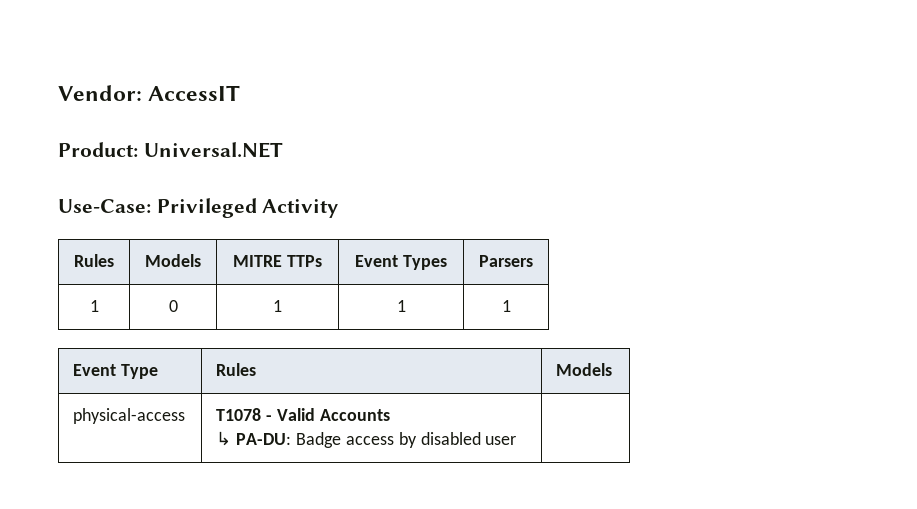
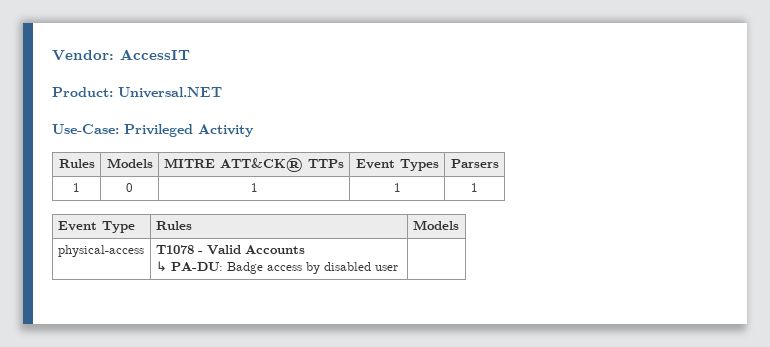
- Rules | Models | MITRE TTPs | Event Types | Parsers
+ Rules | Models | MITRE ATT&CK® TTPs | Event Types | Parsers

